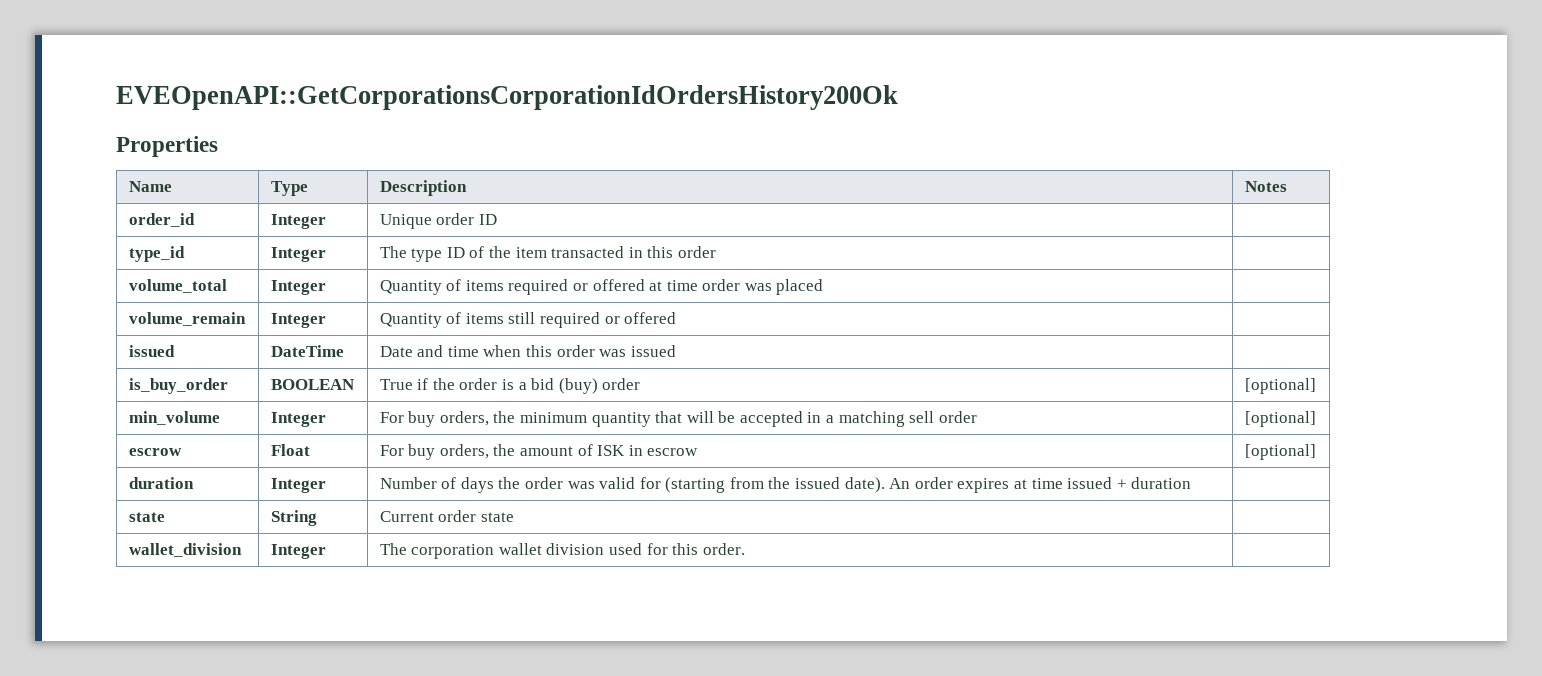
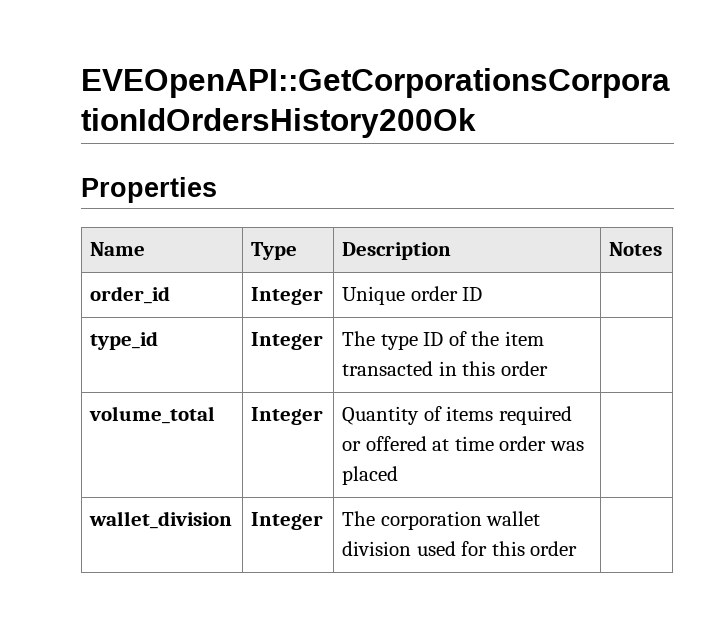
- volume_remain | Integer | Quantity of items still required or offered |
- issued | DateTime | Date and time when this order was issued |
- is_buy_order | BOOLEAN | True if the order is a bid (buy) order | [optional]
- min_volume | Integer | For buy orders, the minimum quantity that will be accepted in a matching sell order | [optional]
- escrow | Float | For buy orders, the amount of ISK in escrow | [optional]
- duration | Integer | Number of days the order was valid for (starting from the issued date). An order expires at time issued + duration |
- state | String | Current order state |
- wallet_division | Integer | The corporation wallet division used for this order. |
+ wallet_division | Integer | The corporation wallet division used for this order |

